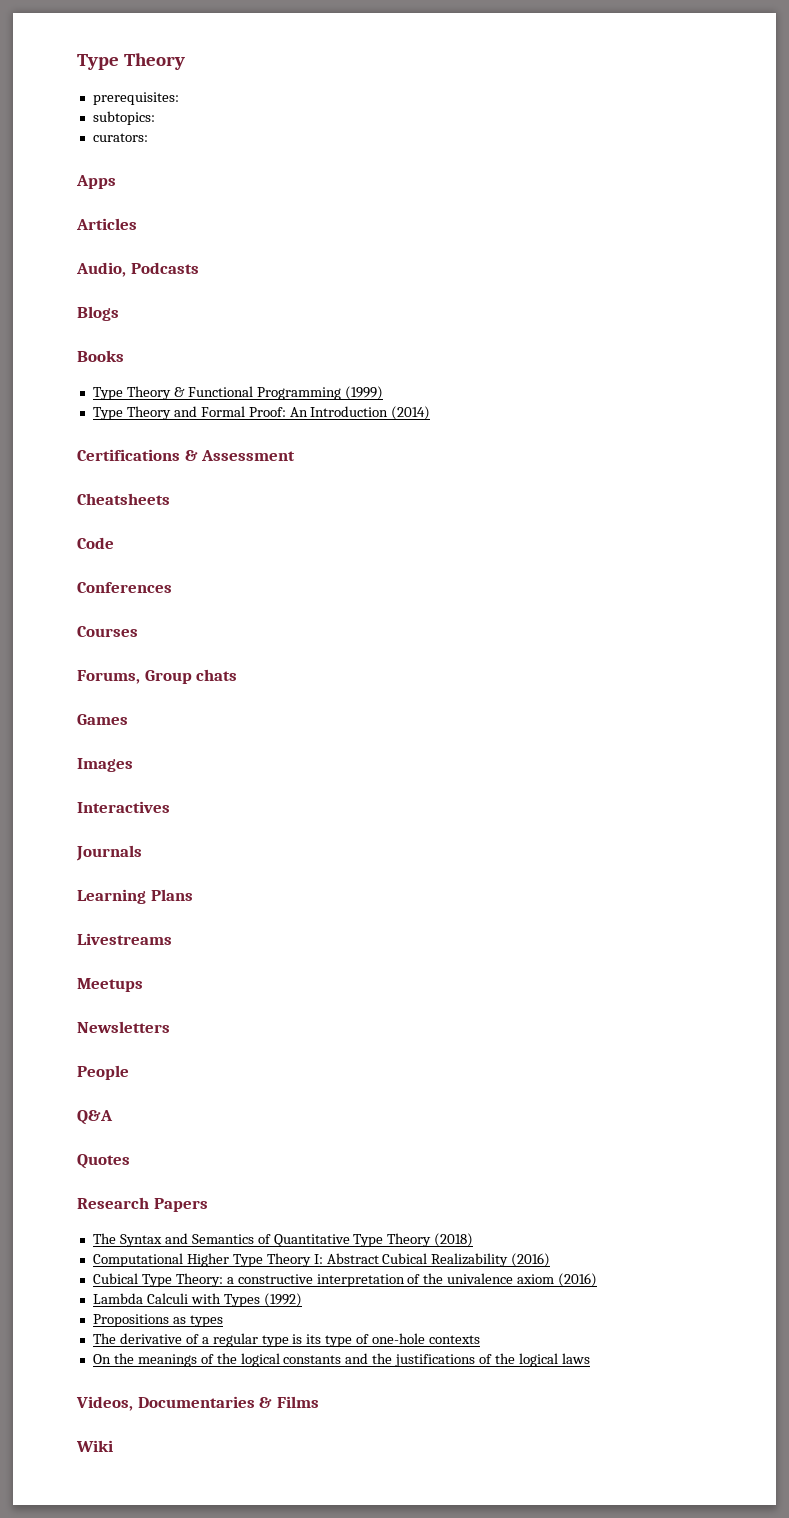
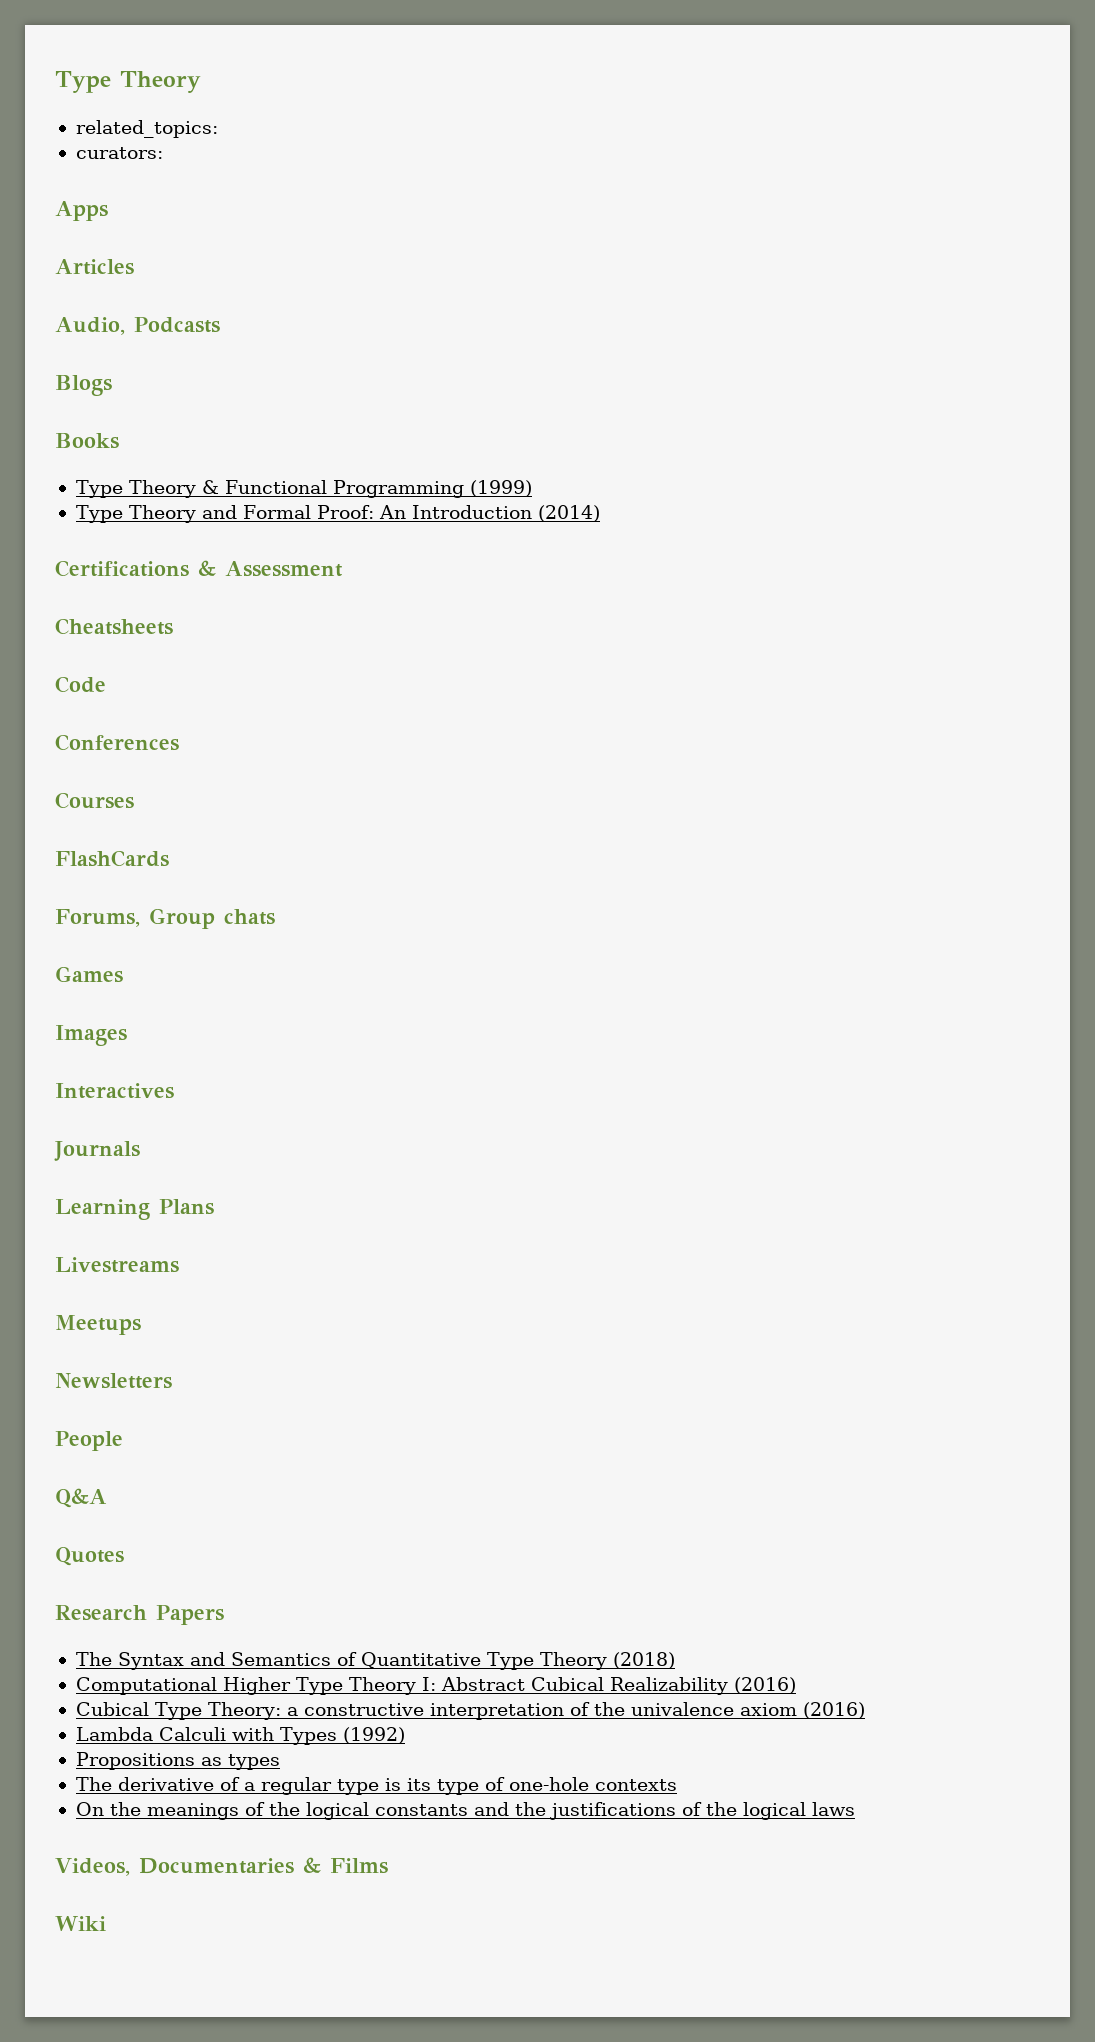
- prerequisites:
- subtopics:
+ related_topics:
+ FlashCards

